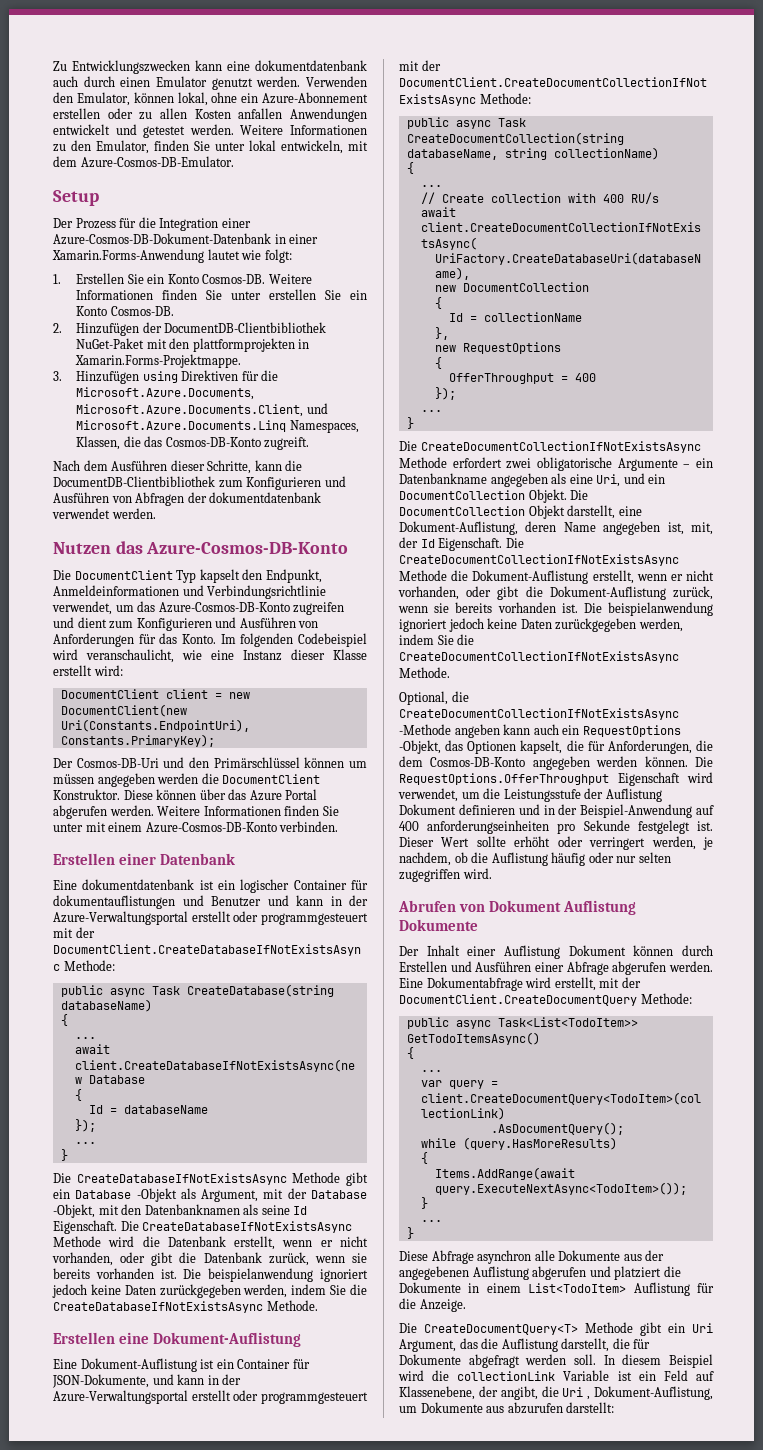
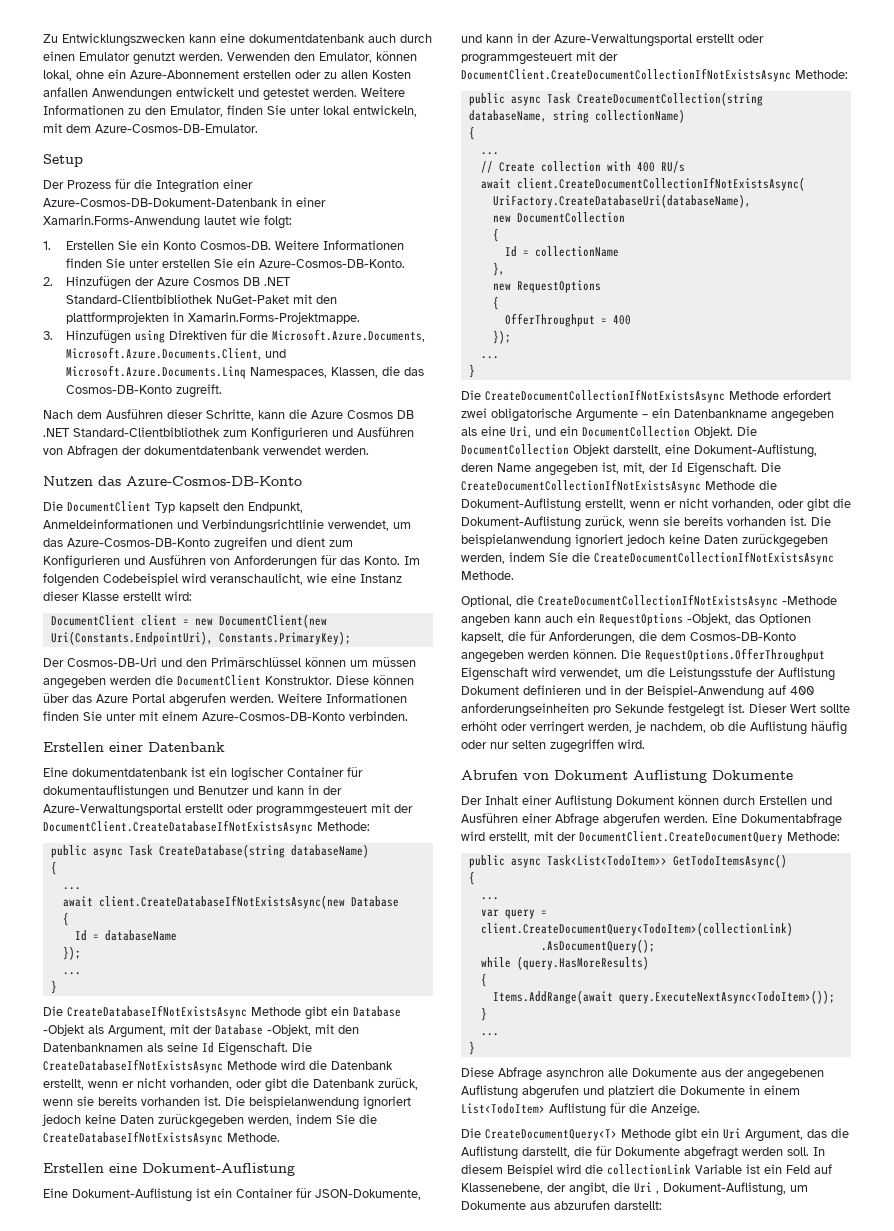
- Weitere Informationen finden Sie unter erstellen Sie ein Konto Cosmos-DB.
+ Weitere Informationen finden Sie unter erstellen Sie ein Azure-Cosmos-DB-Konto.
- 2. Hinzufügen der DocumentDB-Clientbibliothek NuGet-Paket mit den plattformprojekten in Xamarin.Forms-Projektmappe.
+ 2. Hinzufügen der Azure Cosmos DB .NET Standard-Clientbibliothek NuGet-Paket mit den plattformprojekten in Xamarin.Forms-Projektmappe.
- Nach dem Ausführen dieser Schritte, kann die DocumentDB-Clientbibliothek zum Konfigurieren und Ausführen von Abfragen der dokumentdatenbank verwendet werden.
+ Nach dem Ausführen dieser Schritte, kann die Azure Cosmos DB .NET Standard-Clientbibliothek zum Konfigurieren und Ausführen von Abfragen der dokumentdatenbank verwendet werden.

